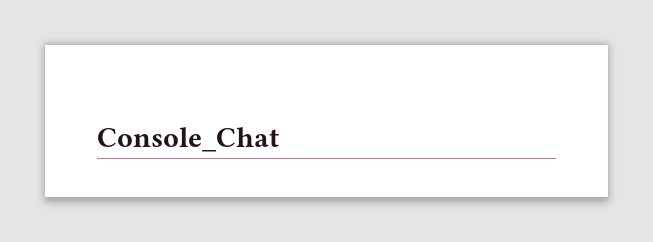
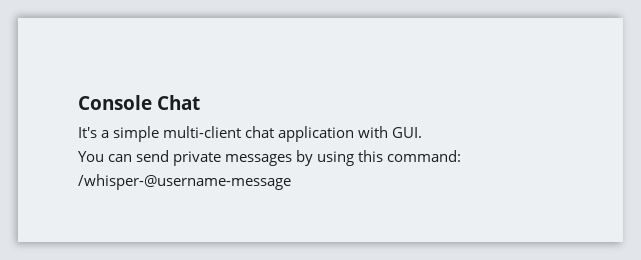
- Console_Chat
+ Console Chat
+ It's a simple multi-client chat application with GUI.
+ You can send private messages by using this command: /whisper-@username-message

